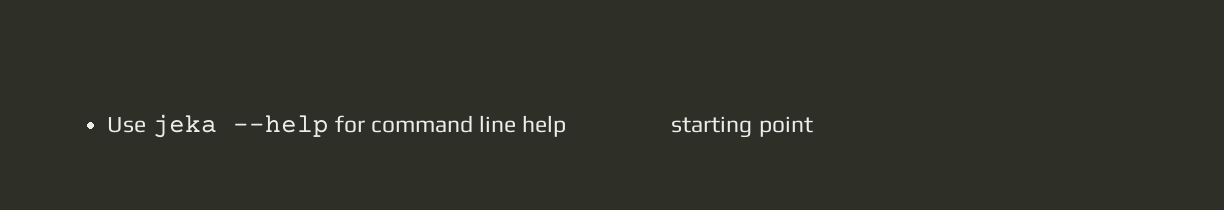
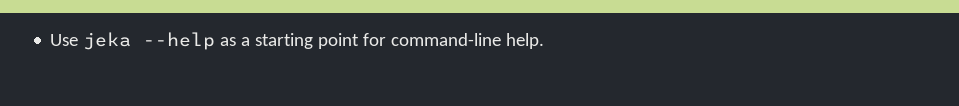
- Use jeka --help for command line help starting point
+ Use jeka --help as a starting point for command-line help.

